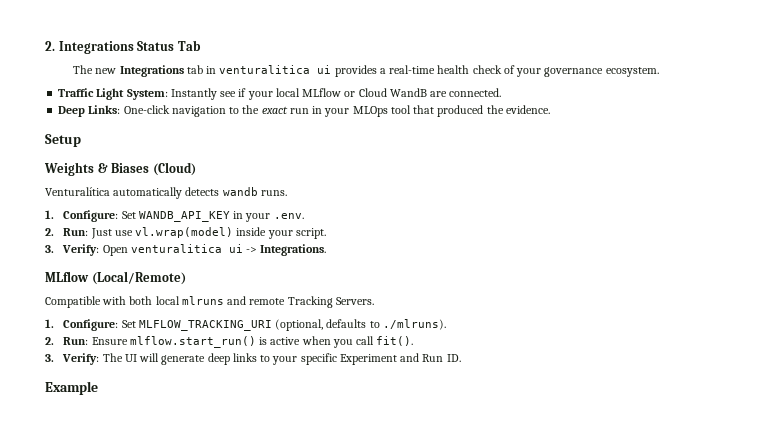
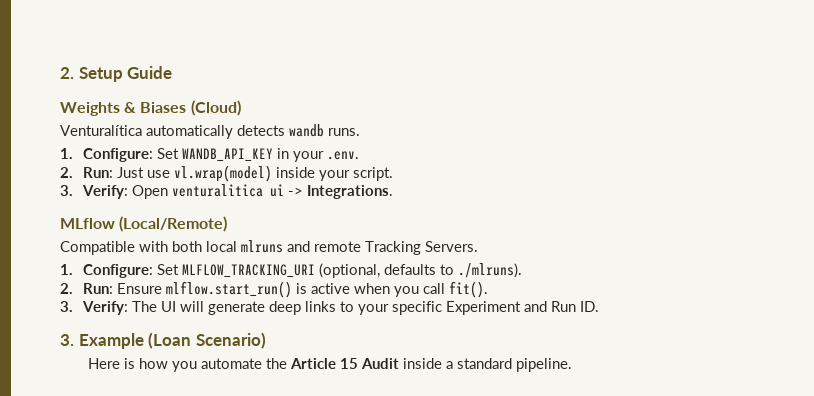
- 2. Integrations Status Tab
- The new Integrations tab in venturalitica ui provides a real-time health check of your governance ecosystem.
- Traffic Light System: Instantly see if your local MLflow or Cloud WandB are connected.
- Deep Links: One-click navigation to the exact run in your MLOps tool that produced the evidence.
- Setup
+ 2. Setup Guide
- Example
+ 3. Example (Loan Scenario)
+ Here is how you automate the Article 15 Audit inside a standard pipeline.

